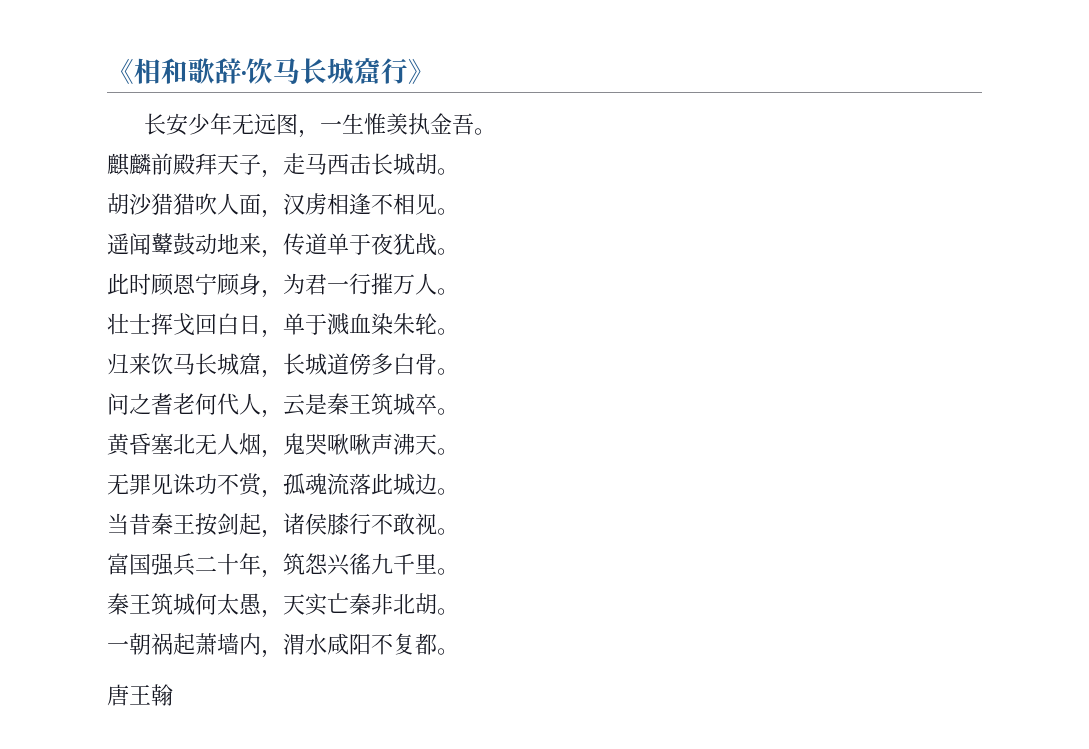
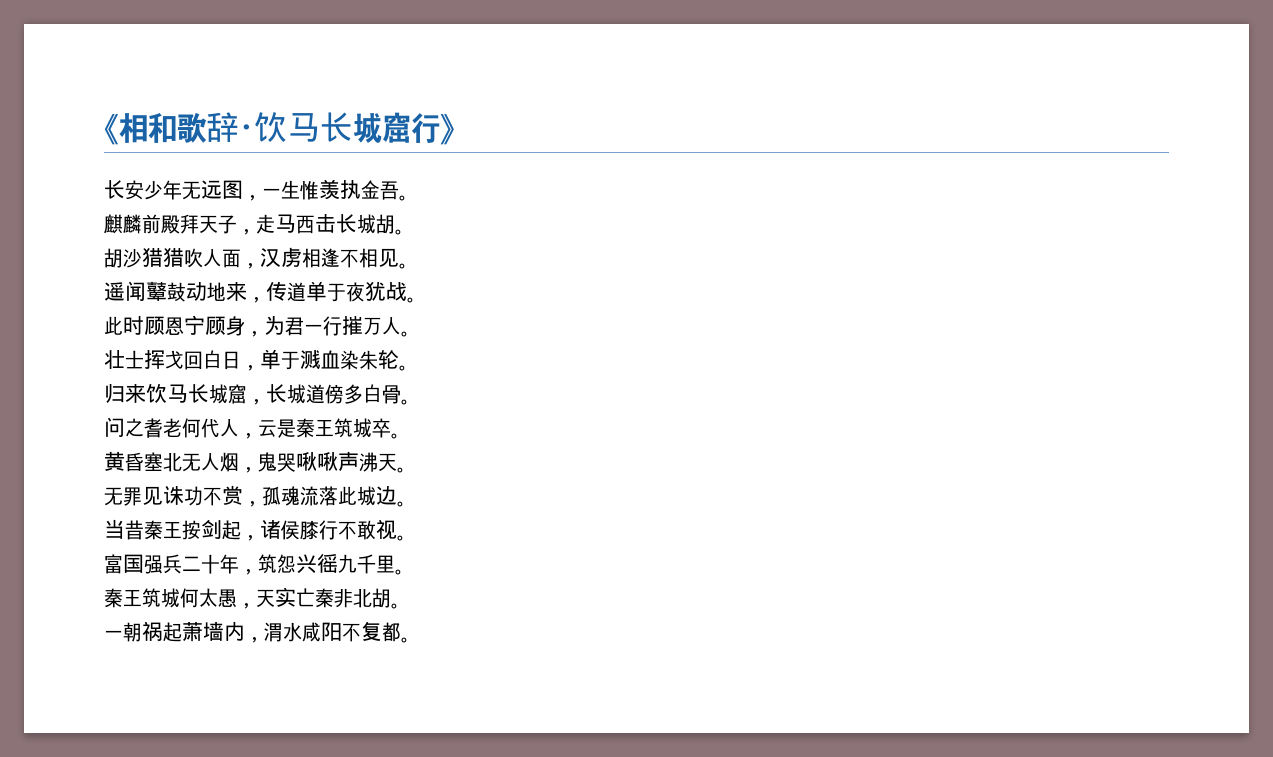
- 唐王翰

